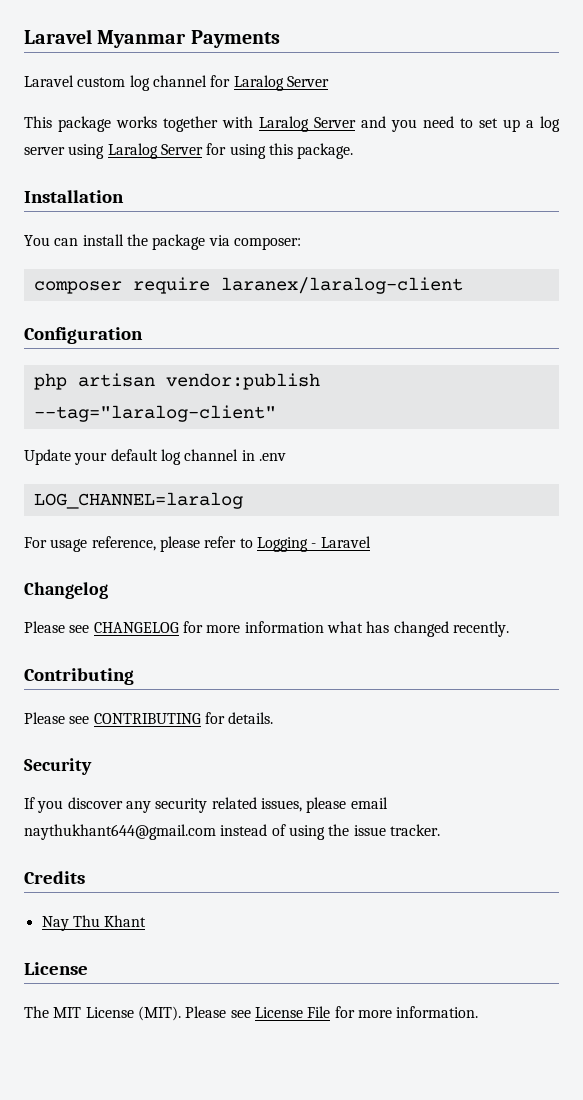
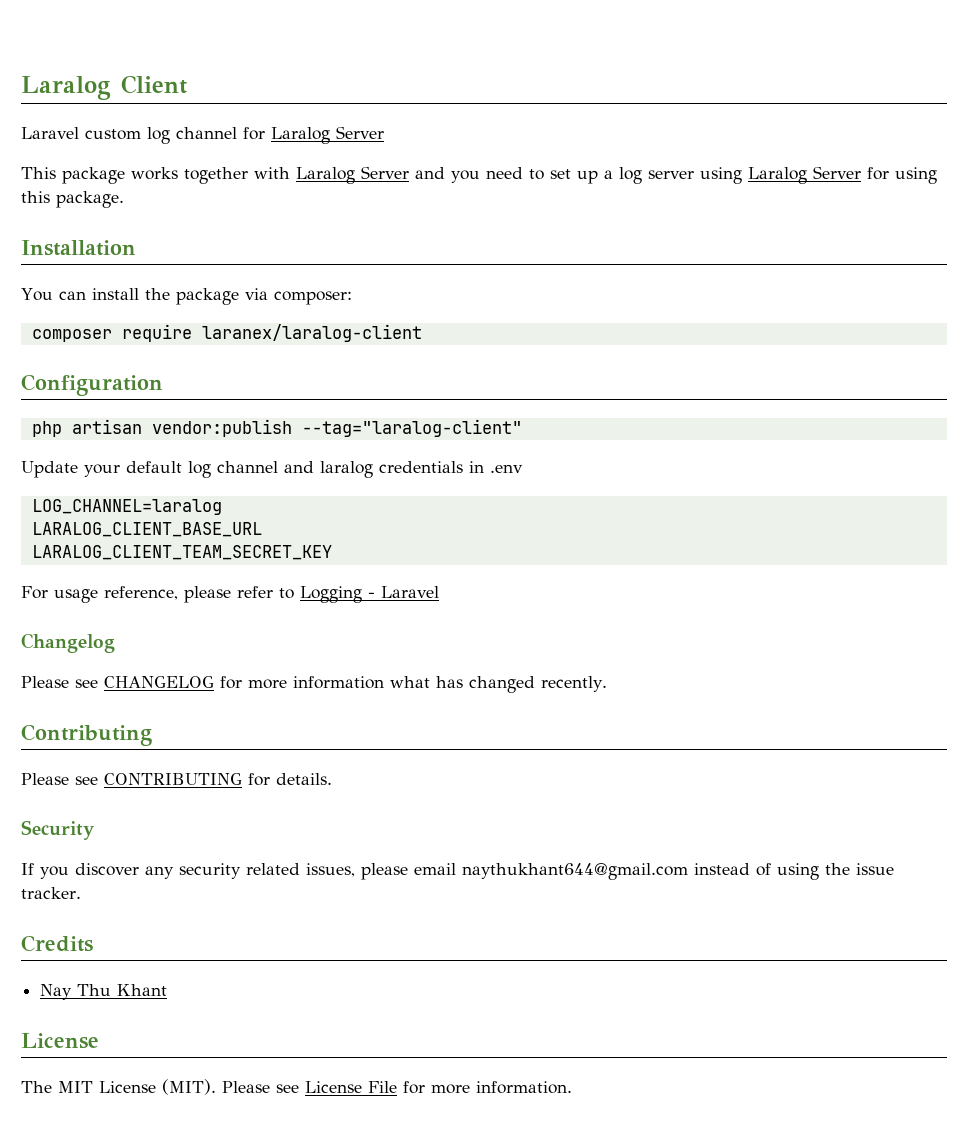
- Laravel Myanmar Payments
+ Laralog Client
- Update your default log channel in .env
+ Update your default log channel and laralog credentials in .env
+ LARALOG_CLIENT_BASE_URL
+ LARALOG_CLIENT_TEAM_SECRET_KEY

